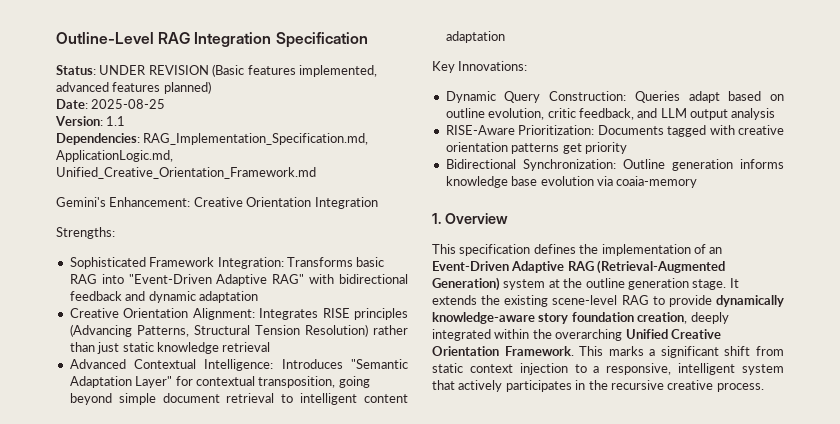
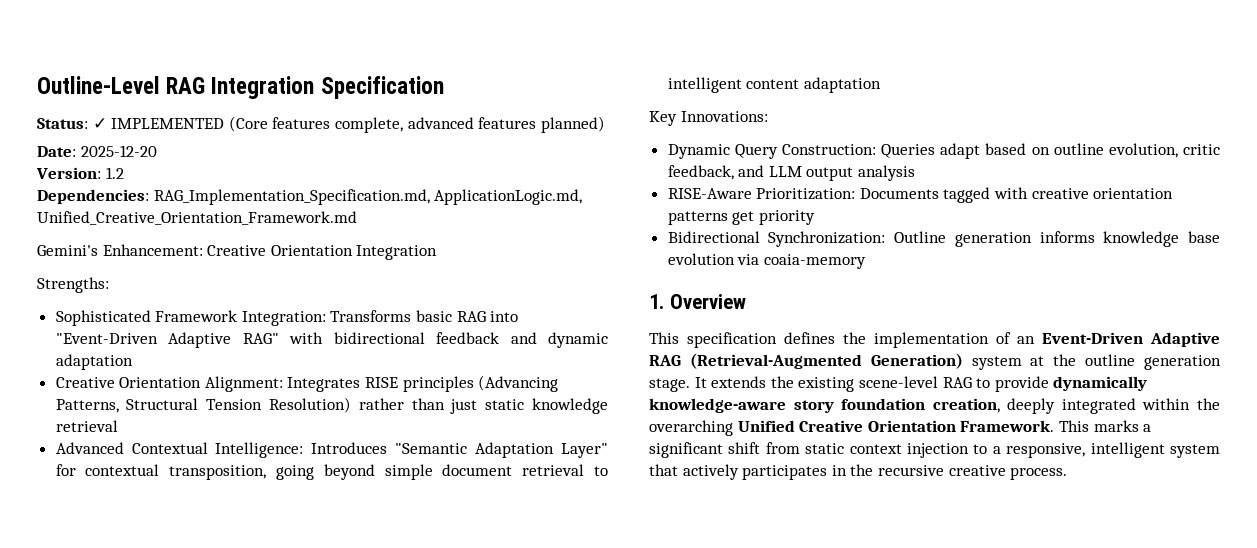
- Status: UNDER REVISION (Basic features implemented, advanced features planned)
+ Status: ✓ IMPLEMENTED (Core features complete, advanced features planned)
- Date: 2025-08-25
+ Date: 2025-12-20
- Version: 1.1
+ Version: 1.2

